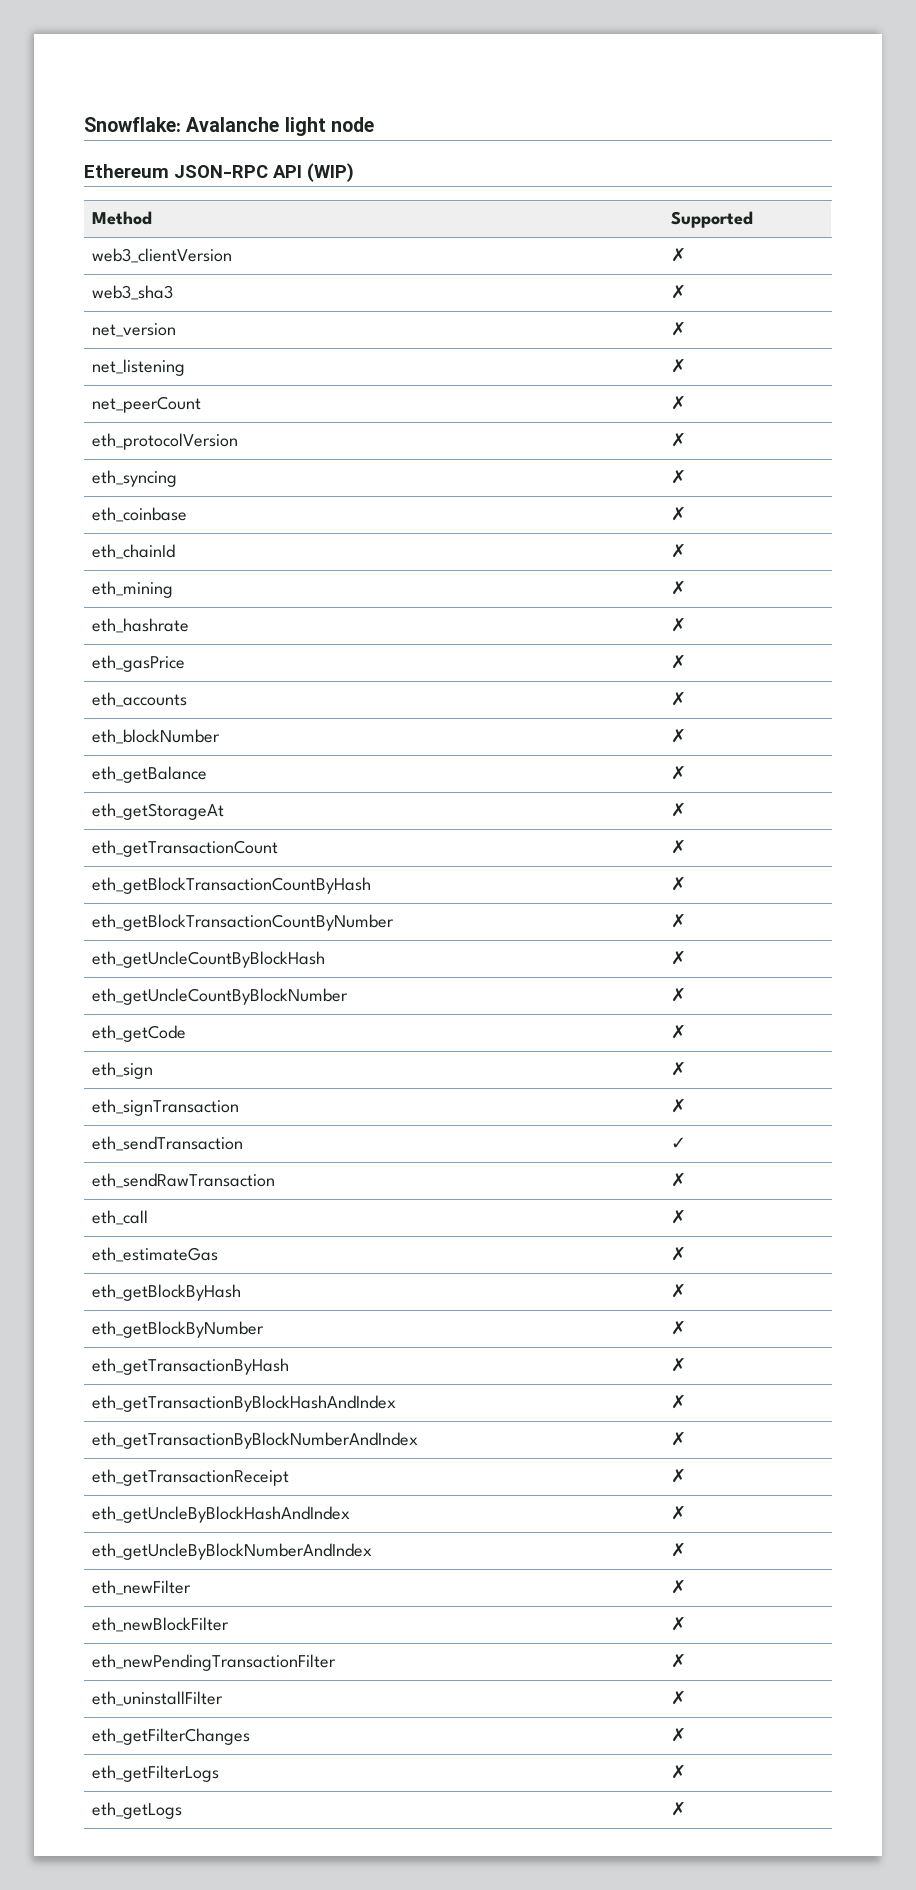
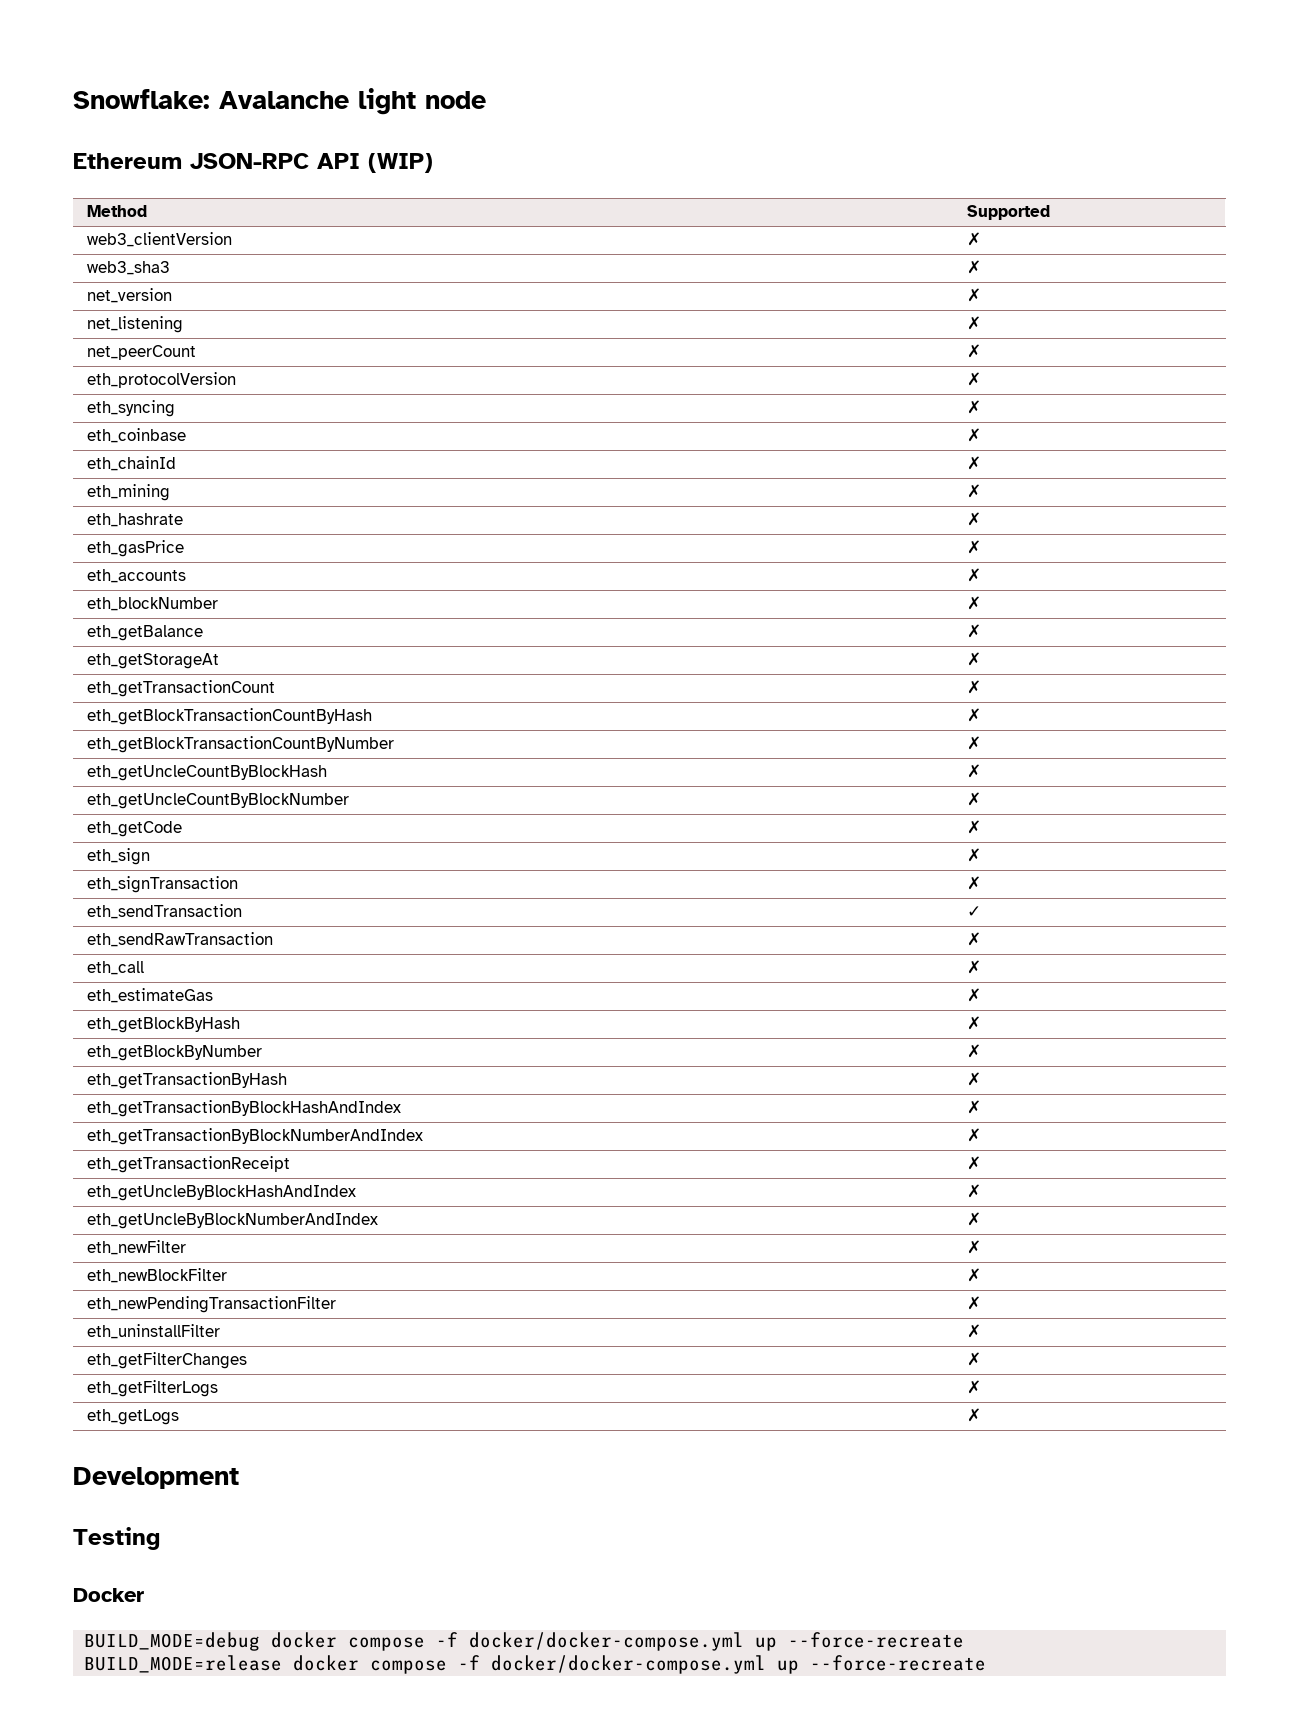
+ Development
+ Testing
+ Docker
+ BUILD_MODE=debug docker compose -f docker/docker-compose.yml up --force-recreate
+ BUILD_MODE=release docker compose -f docker/docker-compose.yml up --force-recreate

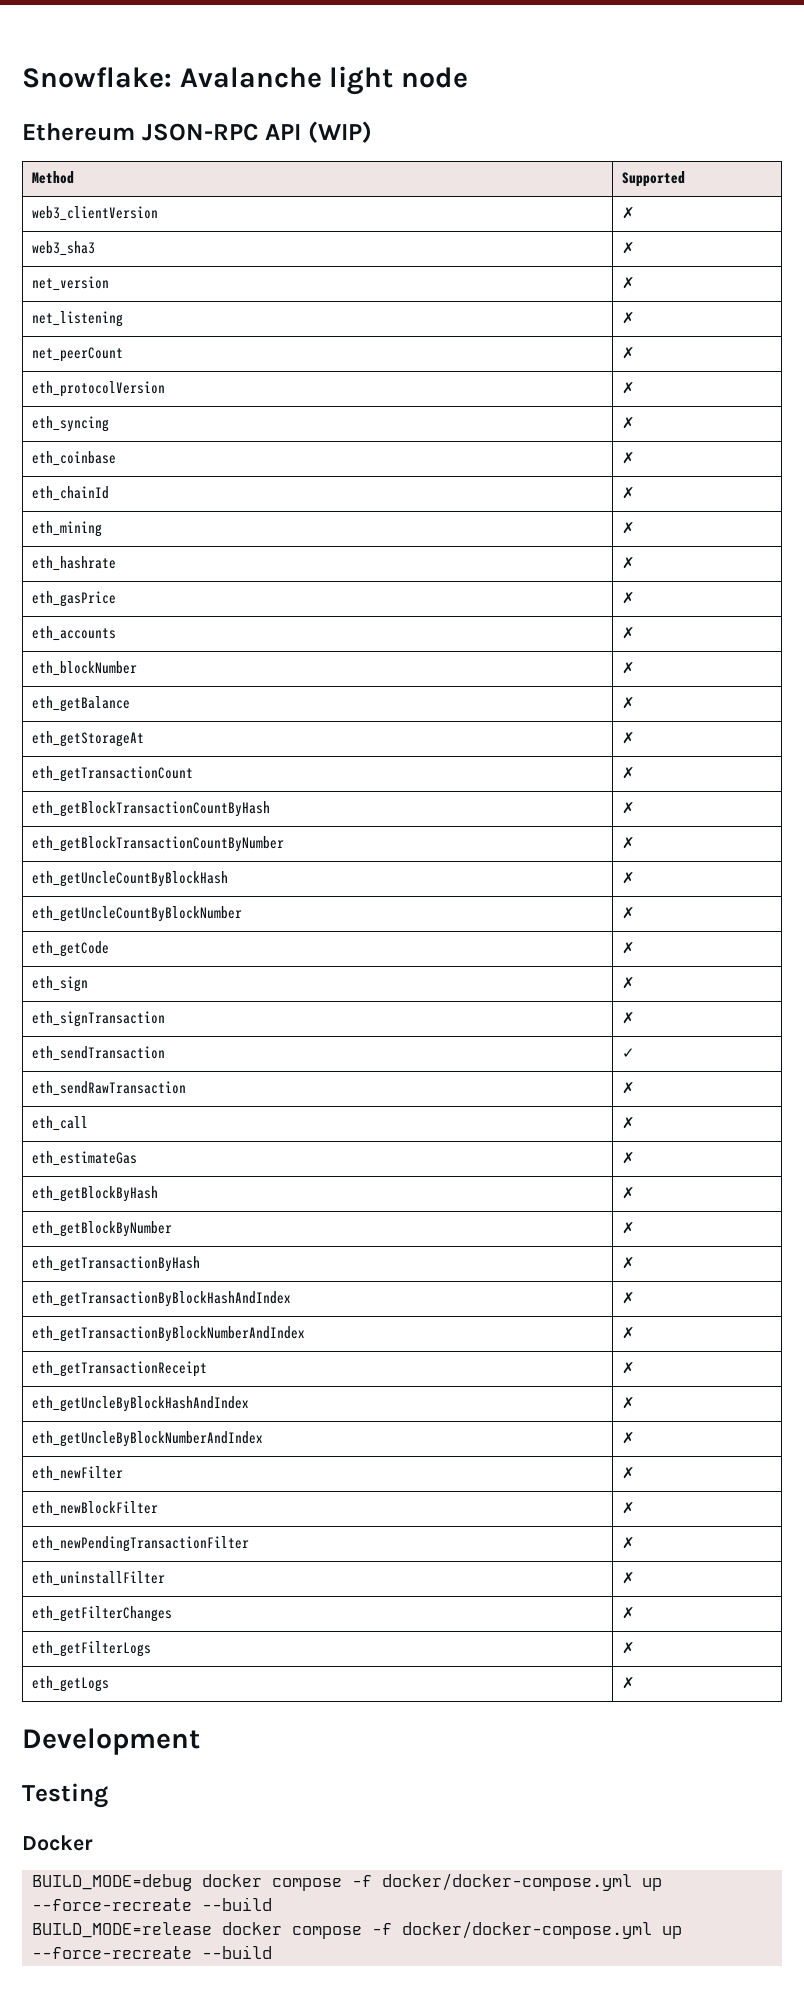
- BUILD_MODE=debug docker compose -f docker/docker-compose.yml up --force-recreate
+ BUILD_MODE=debug docker compose -f docker/docker-compose.yml up --force-recreate --build
- BUILD_MODE=release docker compose -f docker/docker-compose.yml up --force-recreate
+ BUILD_MODE=release docker compose -f docker/docker-compose.yml up --force-recreate --build

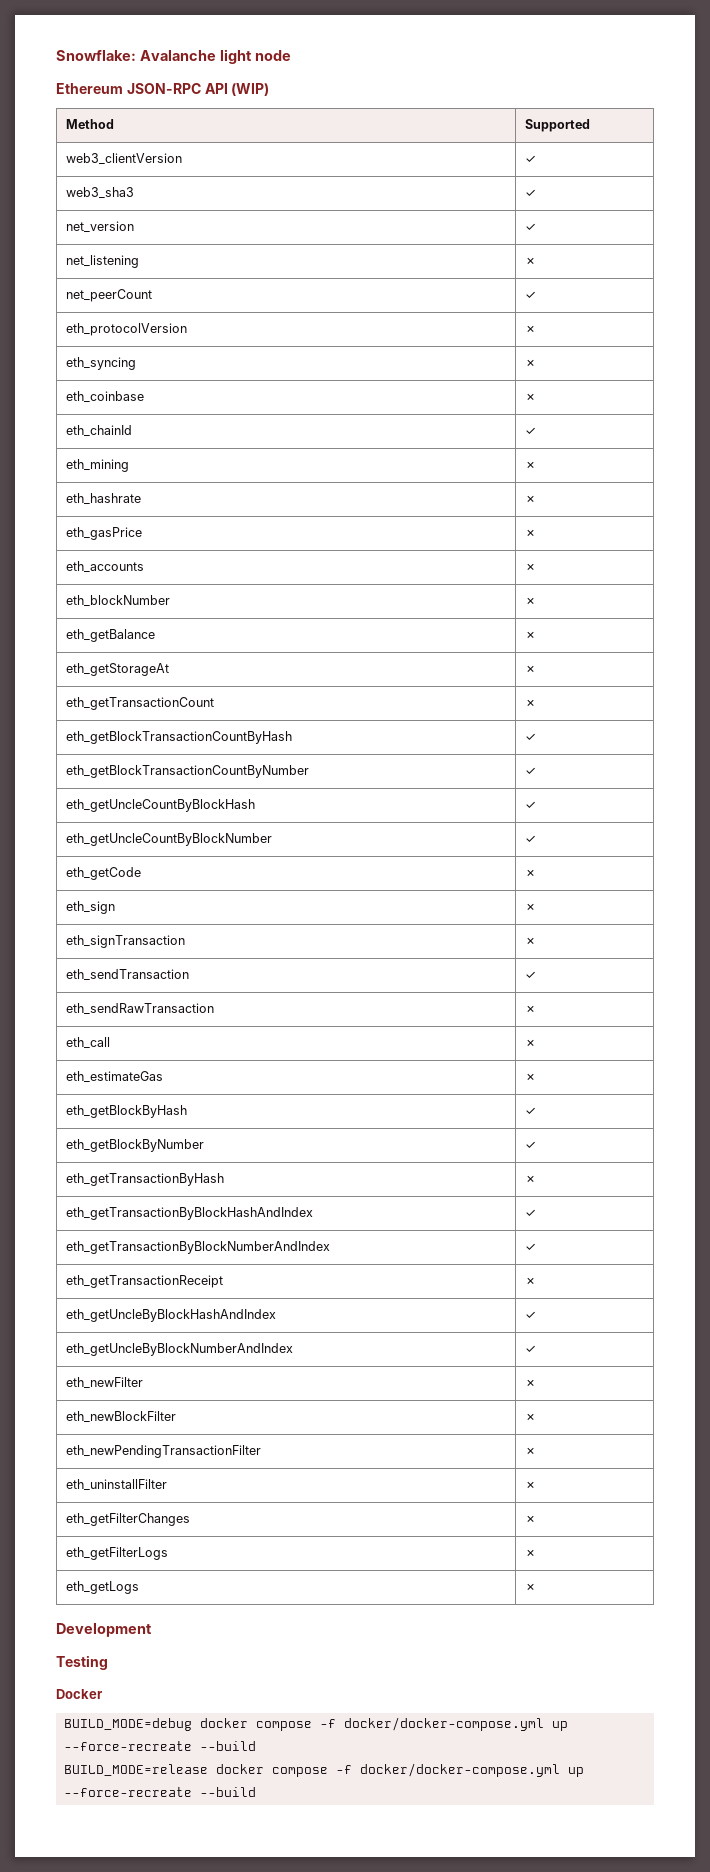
- web3_clientVersion | ✗
+ web3_clientVersion | ✓
- web3_sha3 | ✗
+ web3_sha3 | ✓
- net_version | ✗
+ net_version | ✓
- net_peerCount | ✗
+ net_peerCount | ✓
- eth_chainId | ✗
+ eth_chainId | ✓
- eth_getBlockTransactionCountByHash | ✗
+ eth_getBlockTransactionCountByHash | ✓
- eth_getBlockTransactionCountByNumber | ✗
+ eth_getBlockTransactionCountByNumber | ✓
- eth_getUncleCountByBlockHash | ✗
+ eth_getUncleCountByBlockHash | ✓
- eth_getUncleCountByBlockNumber | ✗
+ eth_getUncleCountByBlockNumber | ✓
- eth_getBlockByHash | ✗
+ eth_getBlockByHash | ✓
- eth_getBlockByNumber | ✗
+ eth_getBlockByNumber | ✓
- eth_getTransactionByBlockHashAndIndex | ✗
+ eth_getTransactionByBlockHashAndIndex | ✓
- eth_getTransactionByBlockNumberAndIndex | ✗
+ eth_getTransactionByBlockNumberAndIndex | ✓
- eth_getUncleByBlockHashAndIndex | ✗
+ eth_getUncleByBlockHashAndIndex | ✓
- eth_getUncleByBlockNumberAndIndex | ✗
+ eth_getUncleByBlockNumberAndIndex | ✓

